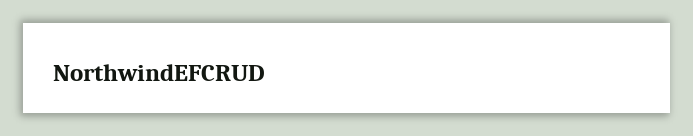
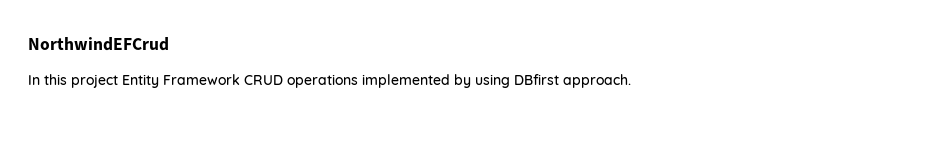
- NorthwindEFCRUD
+ NorthwindEFCrud
+ In this project Entity Framework CRUD operations implemented by using DBfirst approach.

